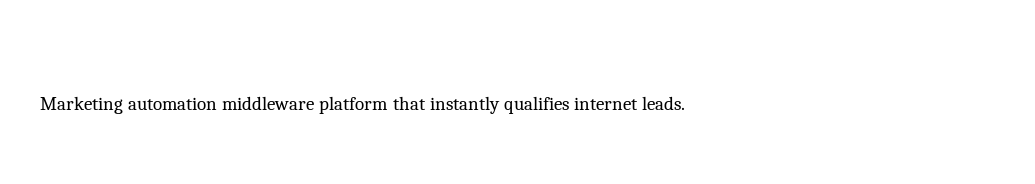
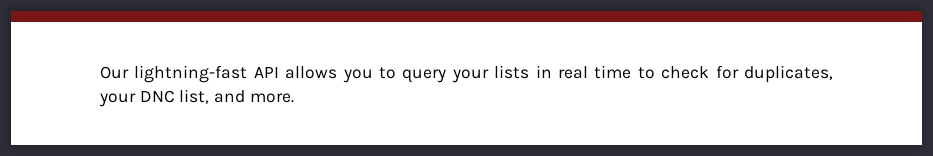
- Marketing automation middleware platform that instantly qualifies internet leads.
+ Our lightning-fast API allows you to query your lists in real time to check for duplicates, your DNC list, and more.

